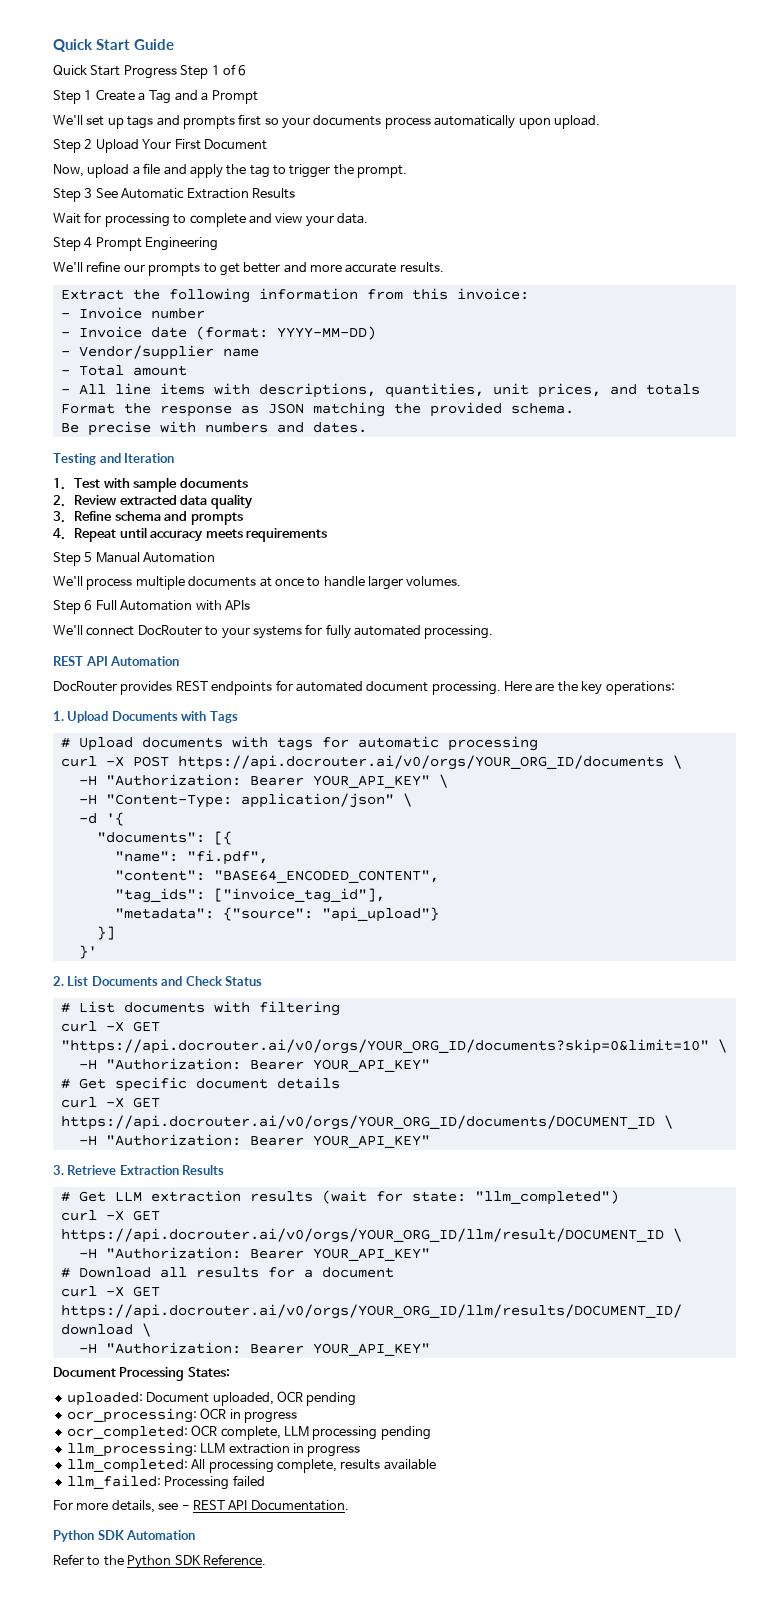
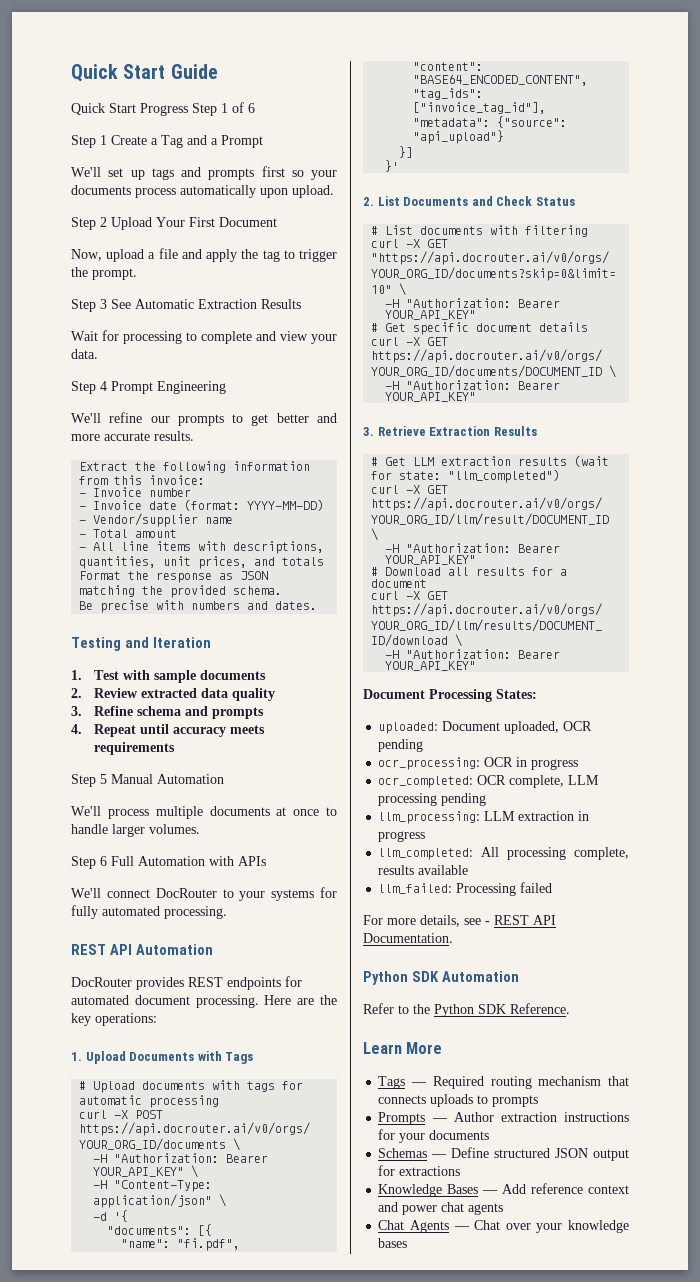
+ Learn More
+ Tags — Required routing mechanism that connects uploads to prompts
+ Prompts — Author extraction instructions for your documents
+ Schemas — Define structured JSON output for extractions
+ Knowledge Bases — Add reference context and power chat agents
+ Chat Agents — Chat over your knowledge bases

